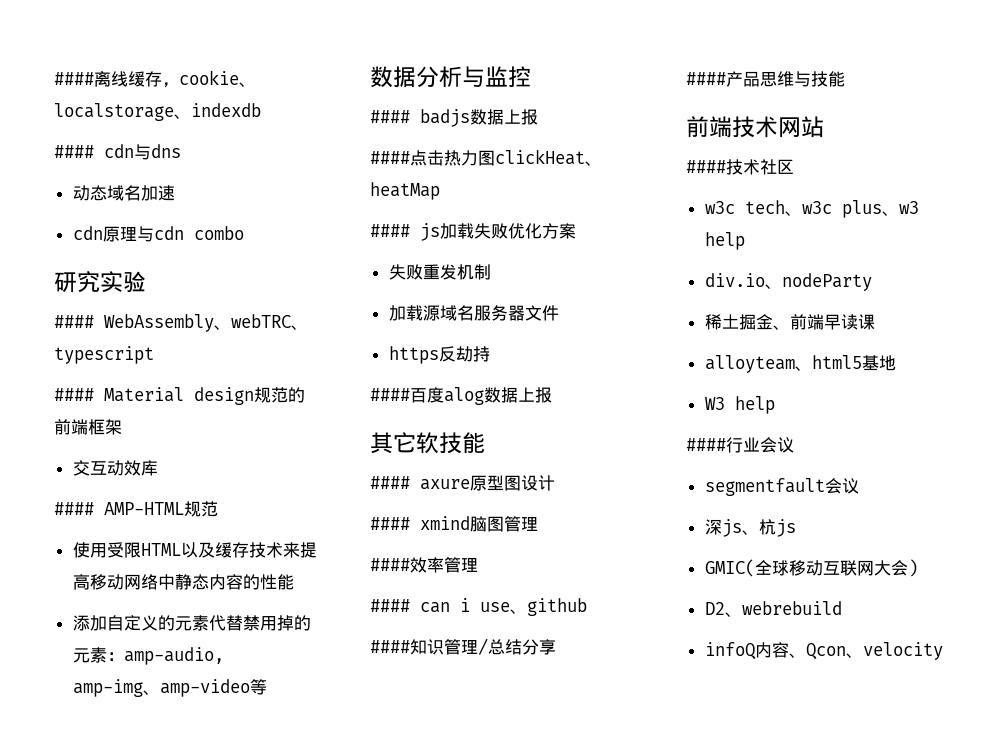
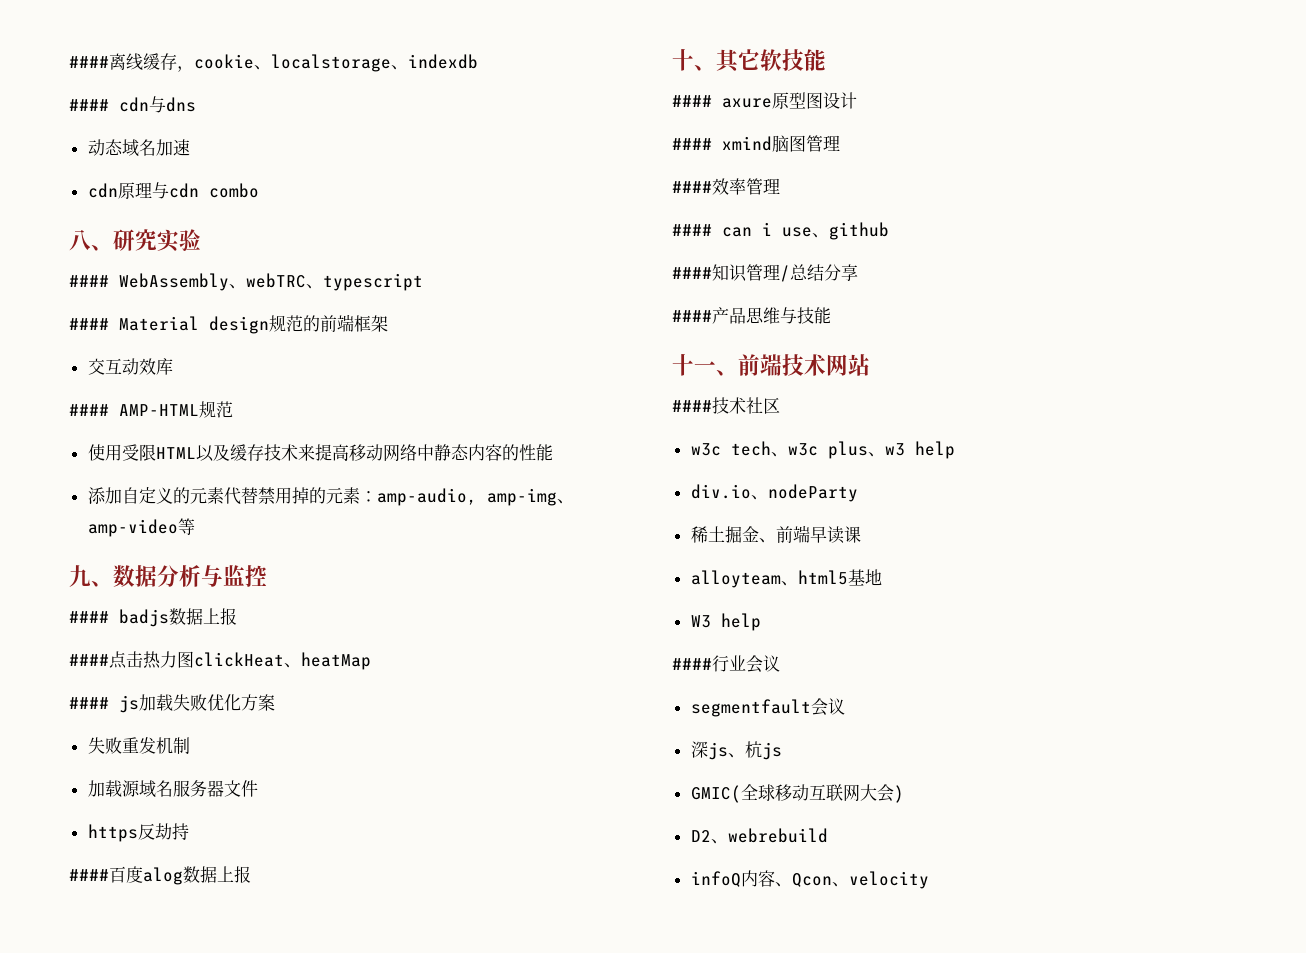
- 研究实验
+ 八、研究实验
- 数据分析与监控
+ 九、数据分析与监控
- 其它软技能
+ 十、其它软技能
- 前端技术网站
+ 十一、前端技术网站

